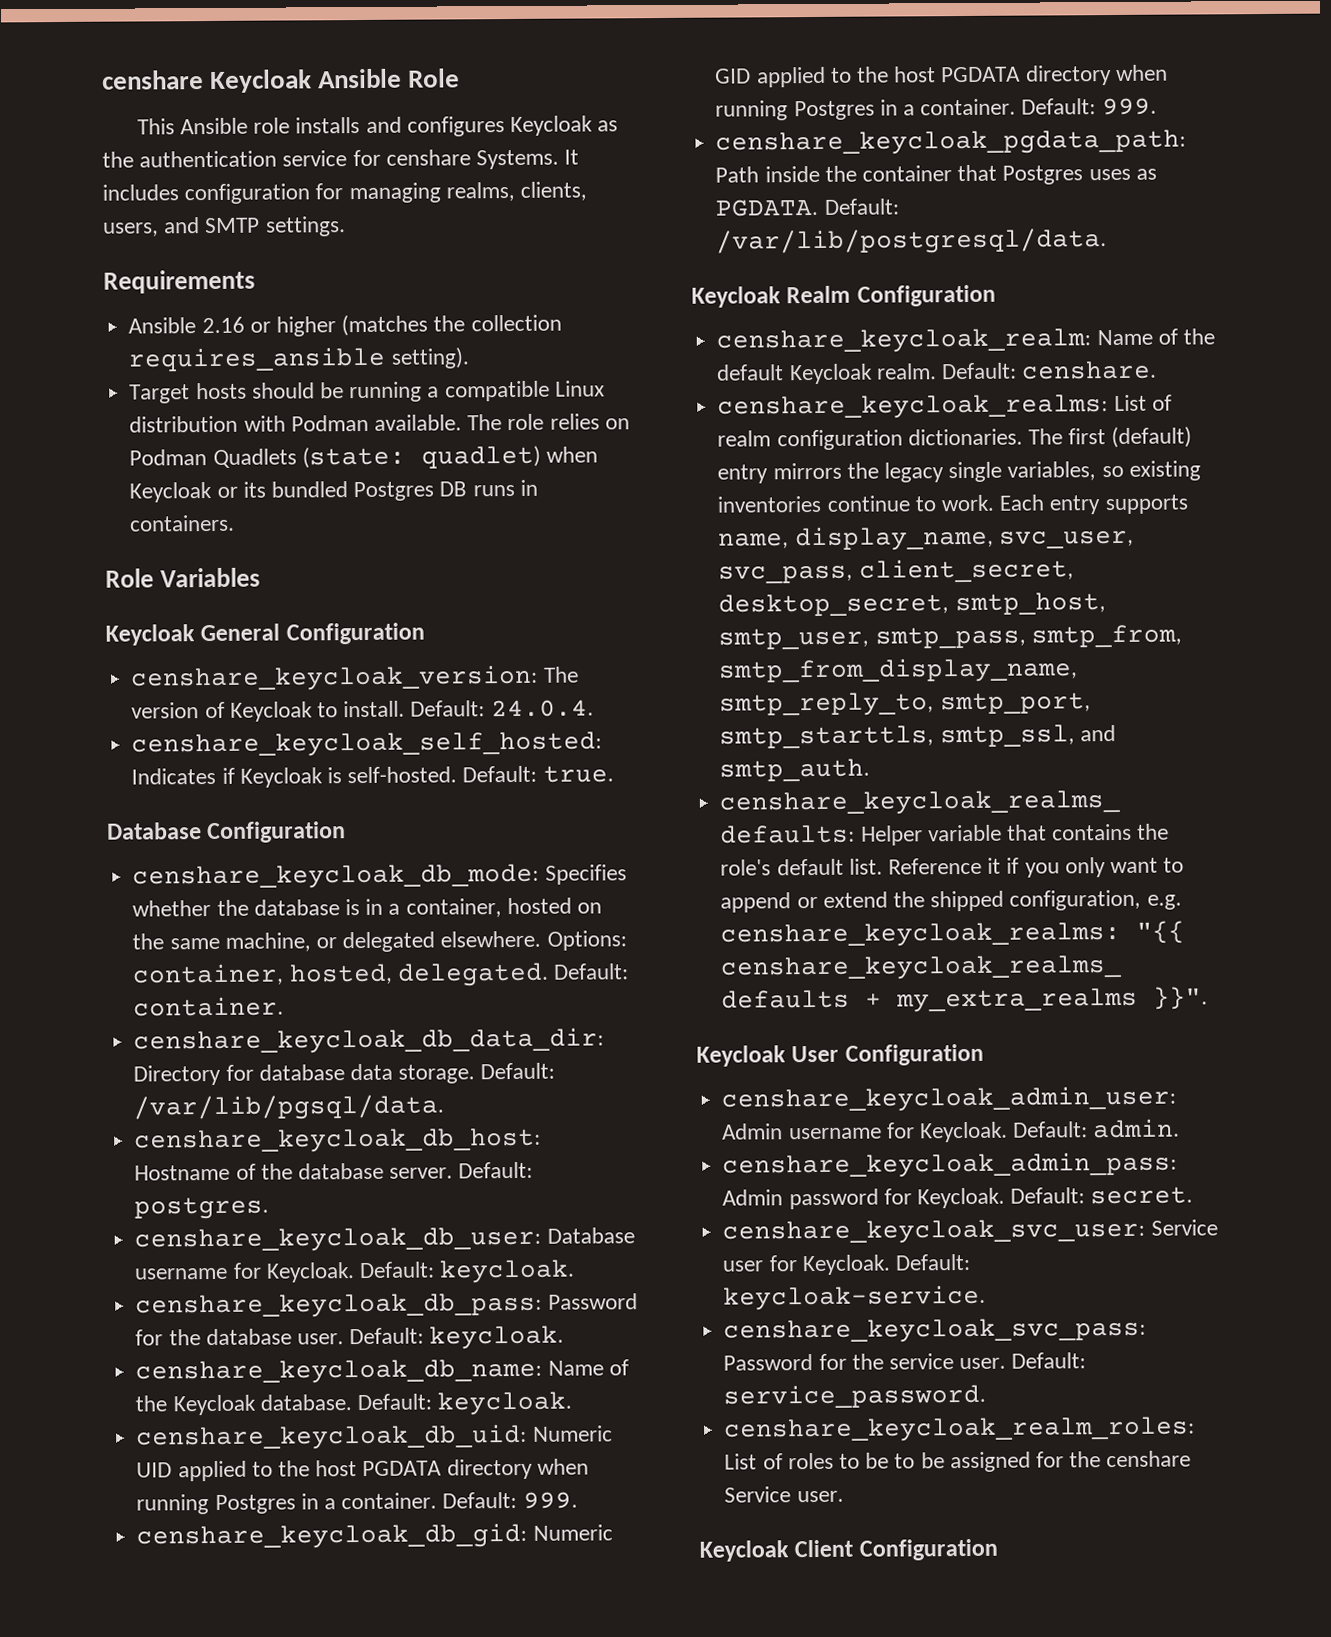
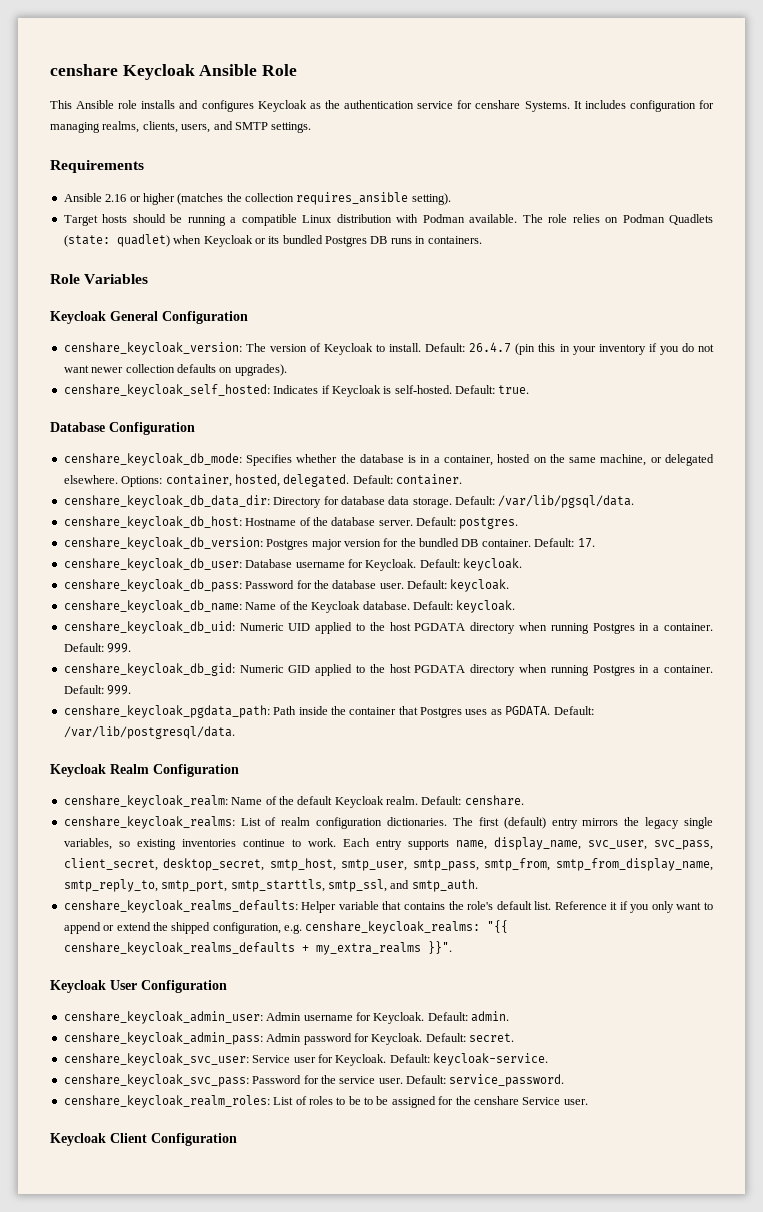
- Default: 24.0.4.
+ Default: 26.4.7 (pin this in your inventory if you do not want newer collection defaults on upgrades).
+ censhare_keycloak_db_version: Postgres major version for the bundled DB container. Default: 17.

